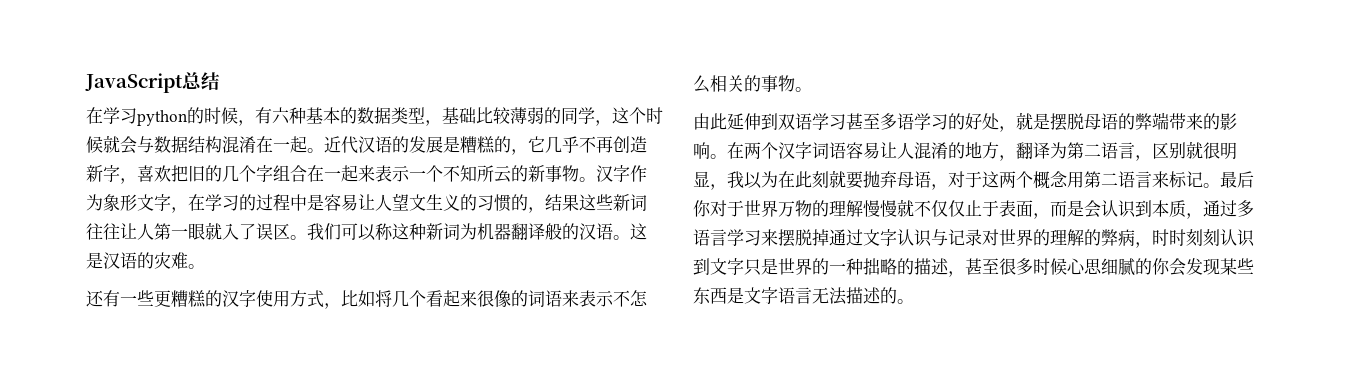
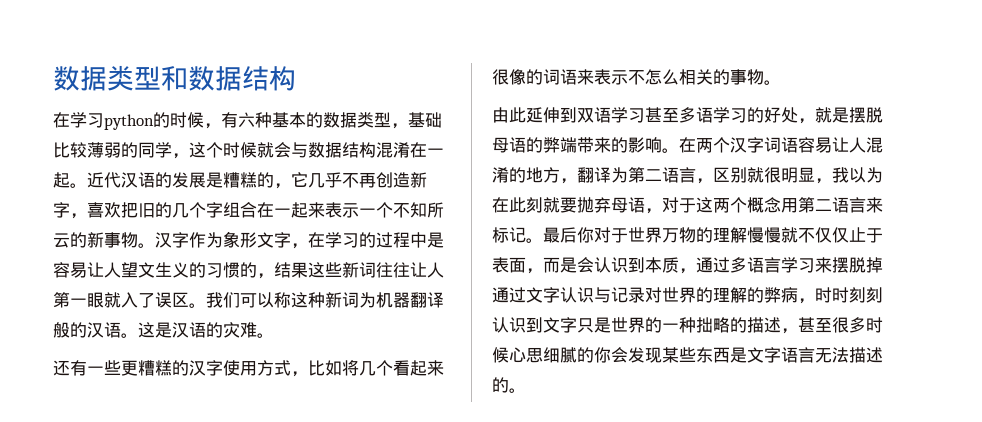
- JavaScript总结
+ 数据类型和数据结构

